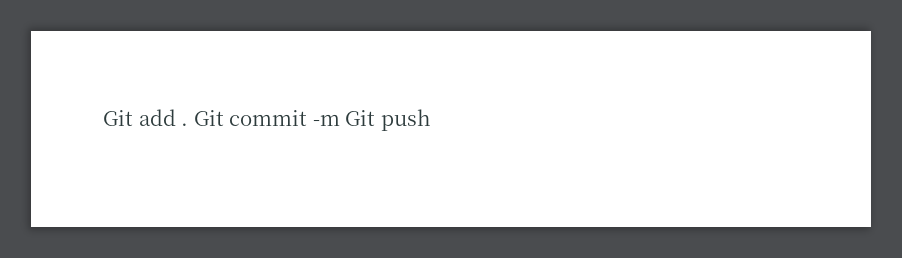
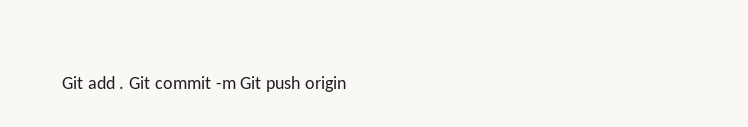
- Git commit -m Git push
+ Git commit -m Git push origin

